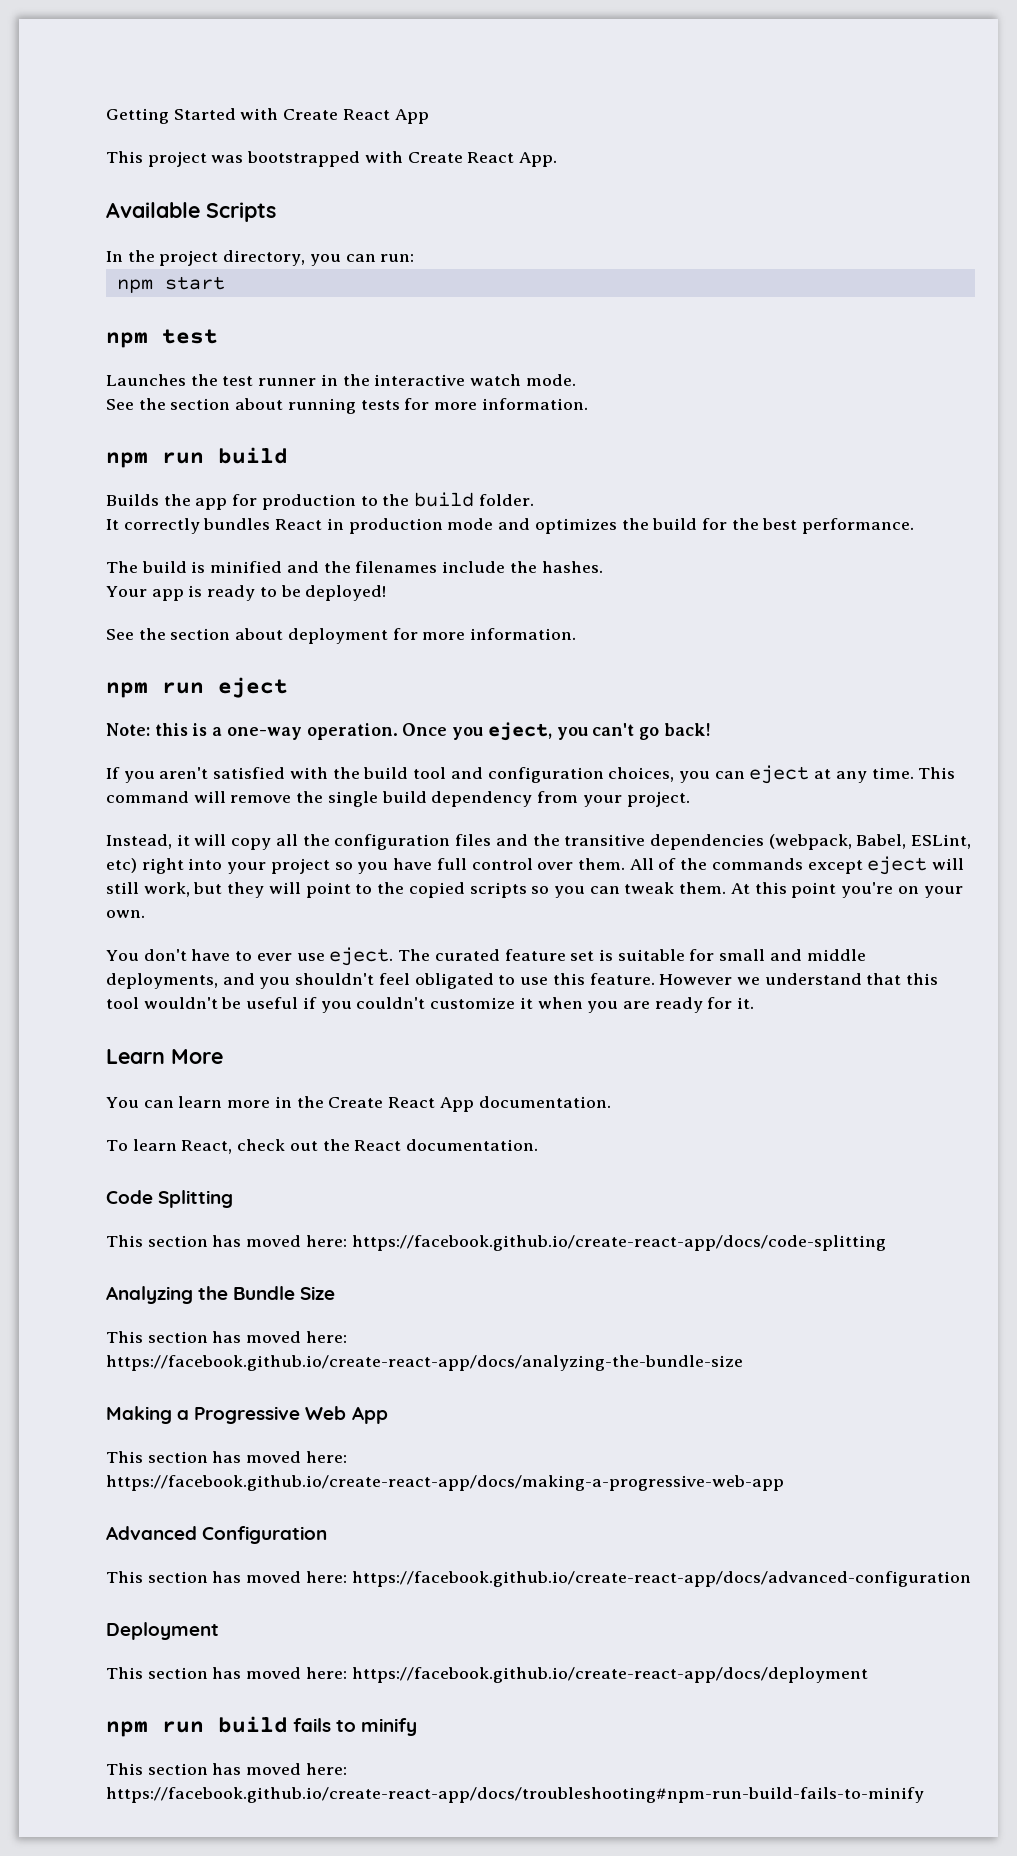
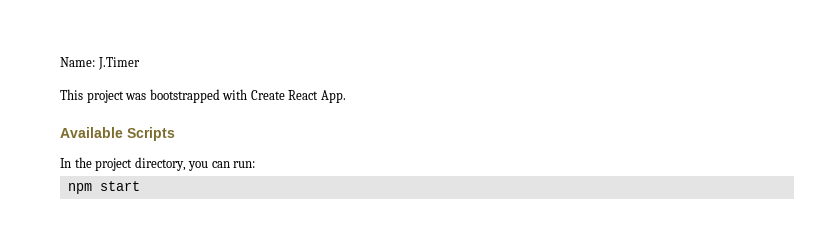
- Getting Started with Create React App
+ Name: J.Timer
- npm test
- Launches the test runner in the interactive watch mode.
- See the section about running tests for more information.
- npm run build
- Builds the app for production to the build folder.
- It correctly bundles React in production mode and optimizes the build for the best performance.
- The build is minified and the filenames include the hashes.
- Your app is ready to be deployed!
- See the section about deployment for more information.
- npm run eject
- Note: this is a one-way operation. Once you eject, you can't go back!
- If you aren't satisfied with the build tool and configuration choices, you can eject at any time. This command will remove the single build dependency from your project.
- Instead, it will copy all the configuration files and the transitive dependencies (webpack, Babel, ESLint, etc) right into your project so you have full control over them. All of the commands except eject will still work, but they will point to the copied scripts so you can tweak them. At this point you're on your own.
- You don't have to ever use eject. The curated feature set is suitable for small and middle deployments, and you shouldn't feel obligated to use this feature. However we understand that this tool wouldn't be useful if you couldn't customize it when you are ready for it.
- Learn More
- You can learn more in the Create React App documentation.
- To learn React, check out the React documentation.
- Code Splitting
- This section has moved here: https://facebook.github.io/create-react-app/docs/code-splitting
- Analyzing the Bundle Size
- This section has moved here: https://facebook.github.io/create-react-app/docs/analyzing-the-bundle-size
- Making a Progressive Web App
- This section has moved here: https://facebook.github.io/create-react-app/docs/making-a-progressive-web-app
- Advanced Configuration
- This section has moved here: https://facebook.github.io/create-react-app/docs/advanced-configuration
- Deployment
- This section has moved here: https://facebook.github.io/create-react-app/docs/deployment
- npm run build fails to minify
- This section has moved here: https://facebook.github.io/create-react-app/docs/troubleshooting#npm-run-build-fails-to-minify

